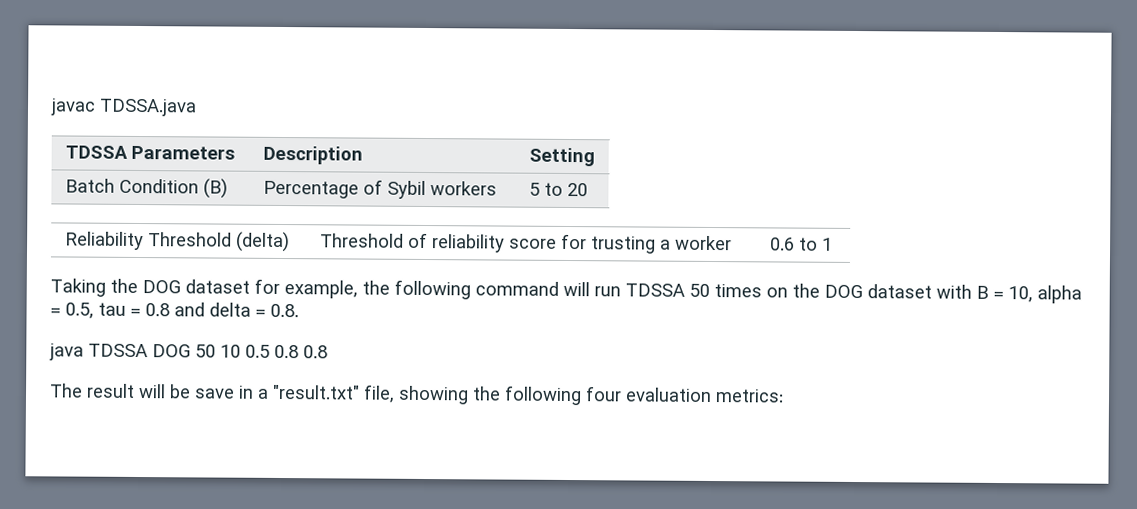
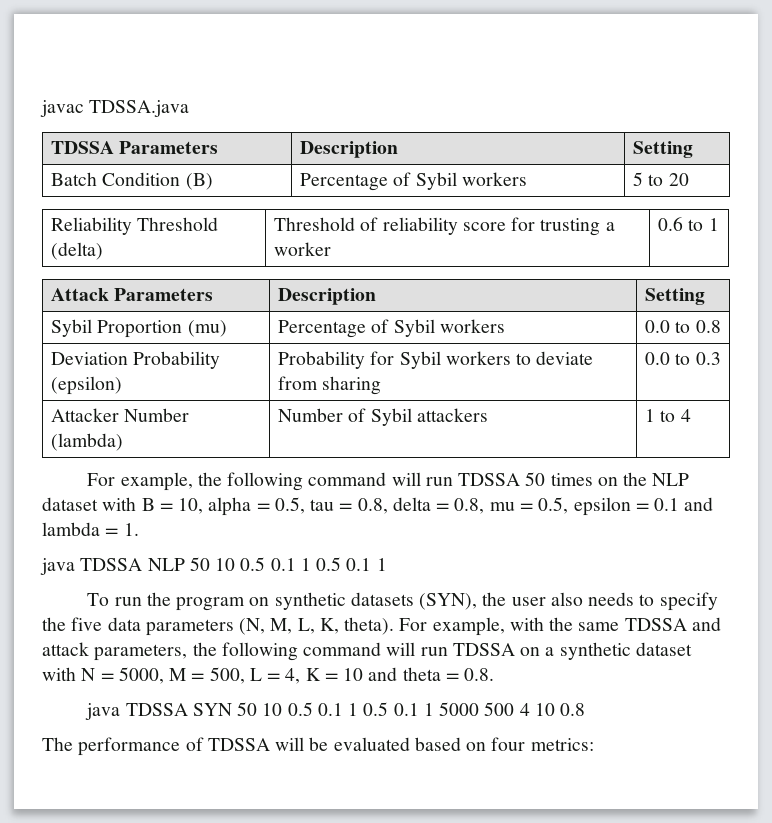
- Taking the DOG dataset for example, the following command will run TDSSA 50 times on the DOG dataset with B = 10, alpha = 0.5, tau = 0.8 and delta = 0.8.
+ Attack Parameters | Description | Setting
+ Sybil Proportion (mu) | Percentage of Sybil workers | 0.0 to 0.8
+ Deviation Probability (epsilon) | Probability for Sybil workers to deviate from sharing | 0.0 to 0.3
+ Attacker Number (lambda) | Number of Sybil attackers | 1 to 4
+ For example, the following command will run TDSSA 50 times on the NLP dataset with B = 10, alpha = 0.5, tau = 0.8, delta = 0.8, mu = 0.5, epsilon = 0.1 and lambda = 1.
+ java TDSSA NLP 50 10 0.5 0.1 1 0.5 0.1 1
+ To run the program on synthetic datasets (SYN), the user also needs to specify the five data parameters (N, M, L, K, theta). For example, with the same TDSSA and attack parameters, the following command will run TDSSA on a synthetic dataset with N = 5000, M = 500, L = 4, K = 10 and theta = 0.8.
- java TDSSA DOG 50 10 0.5 0.8 0.8
- The result will be save in a "result.txt" file, showing the following four evaluation metrics:
+ java TDSSA SYN 50 10 0.5 0.1 1 0.5 0.1 1 5000 500 4 10 0.8
+ The performance of TDSSA will be evaluated based on four metrics:

